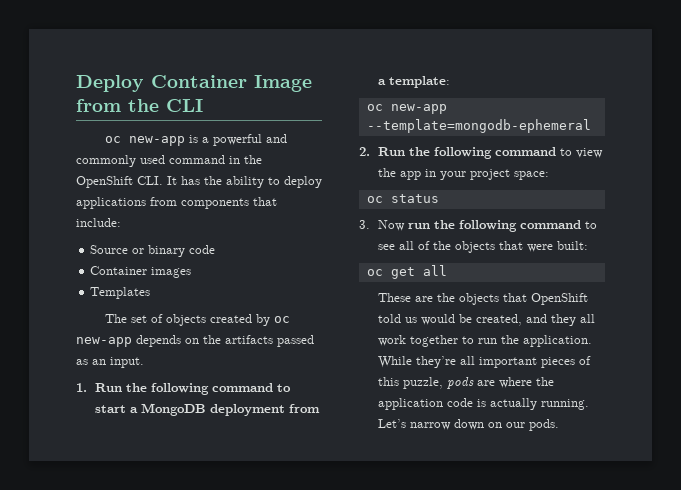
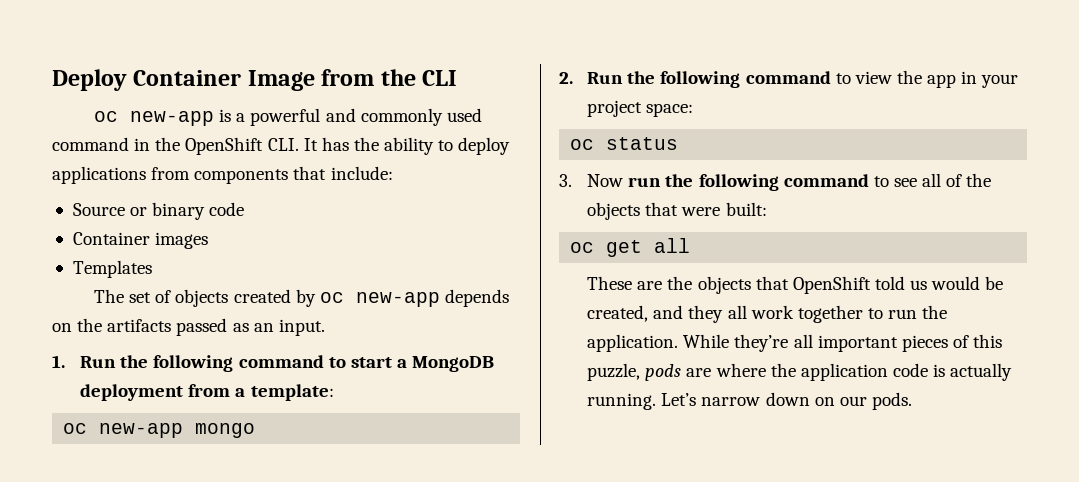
- oc new-app --template=mongodb-ephemeral
+ oc new-app mongo

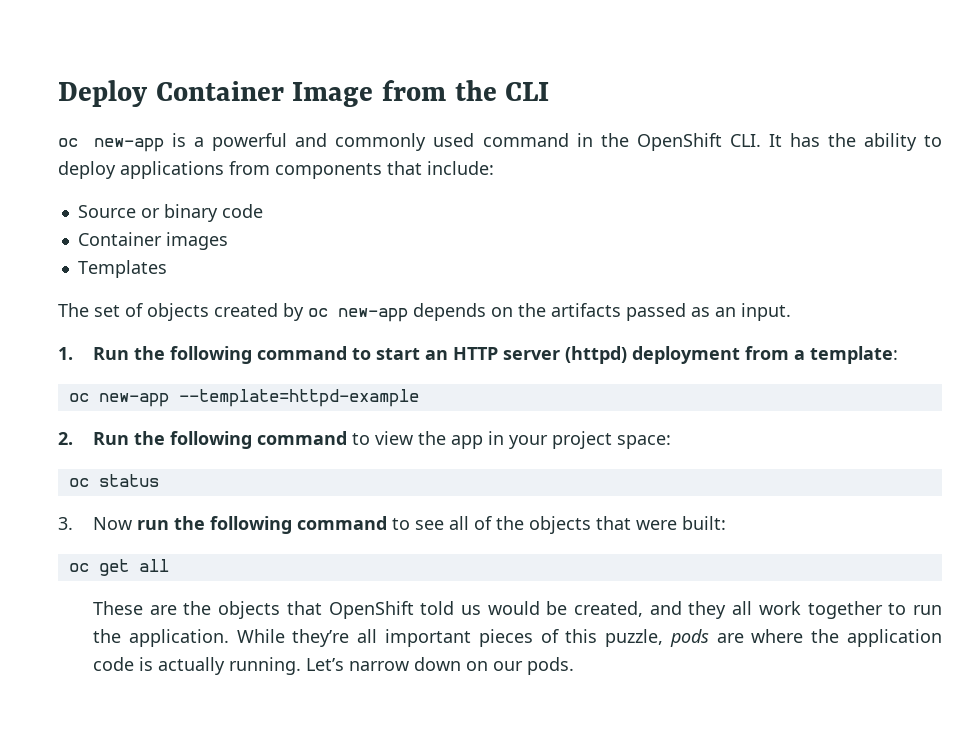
- 1. Run the following command to start a MongoDB deployment from a template:
+ 1. Run the following command to start an HTTP server (httpd) deployment from a template:
- oc new-app mongo
+ oc new-app --template=httpd-example

